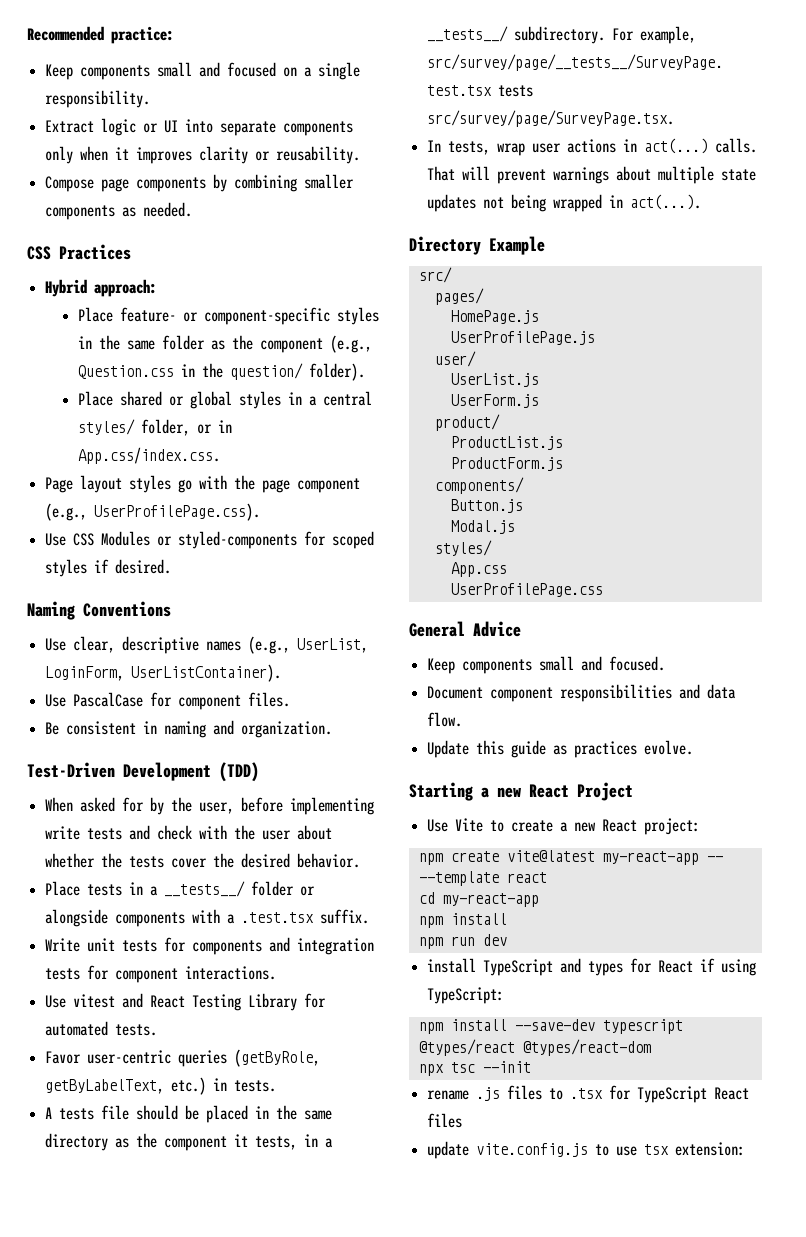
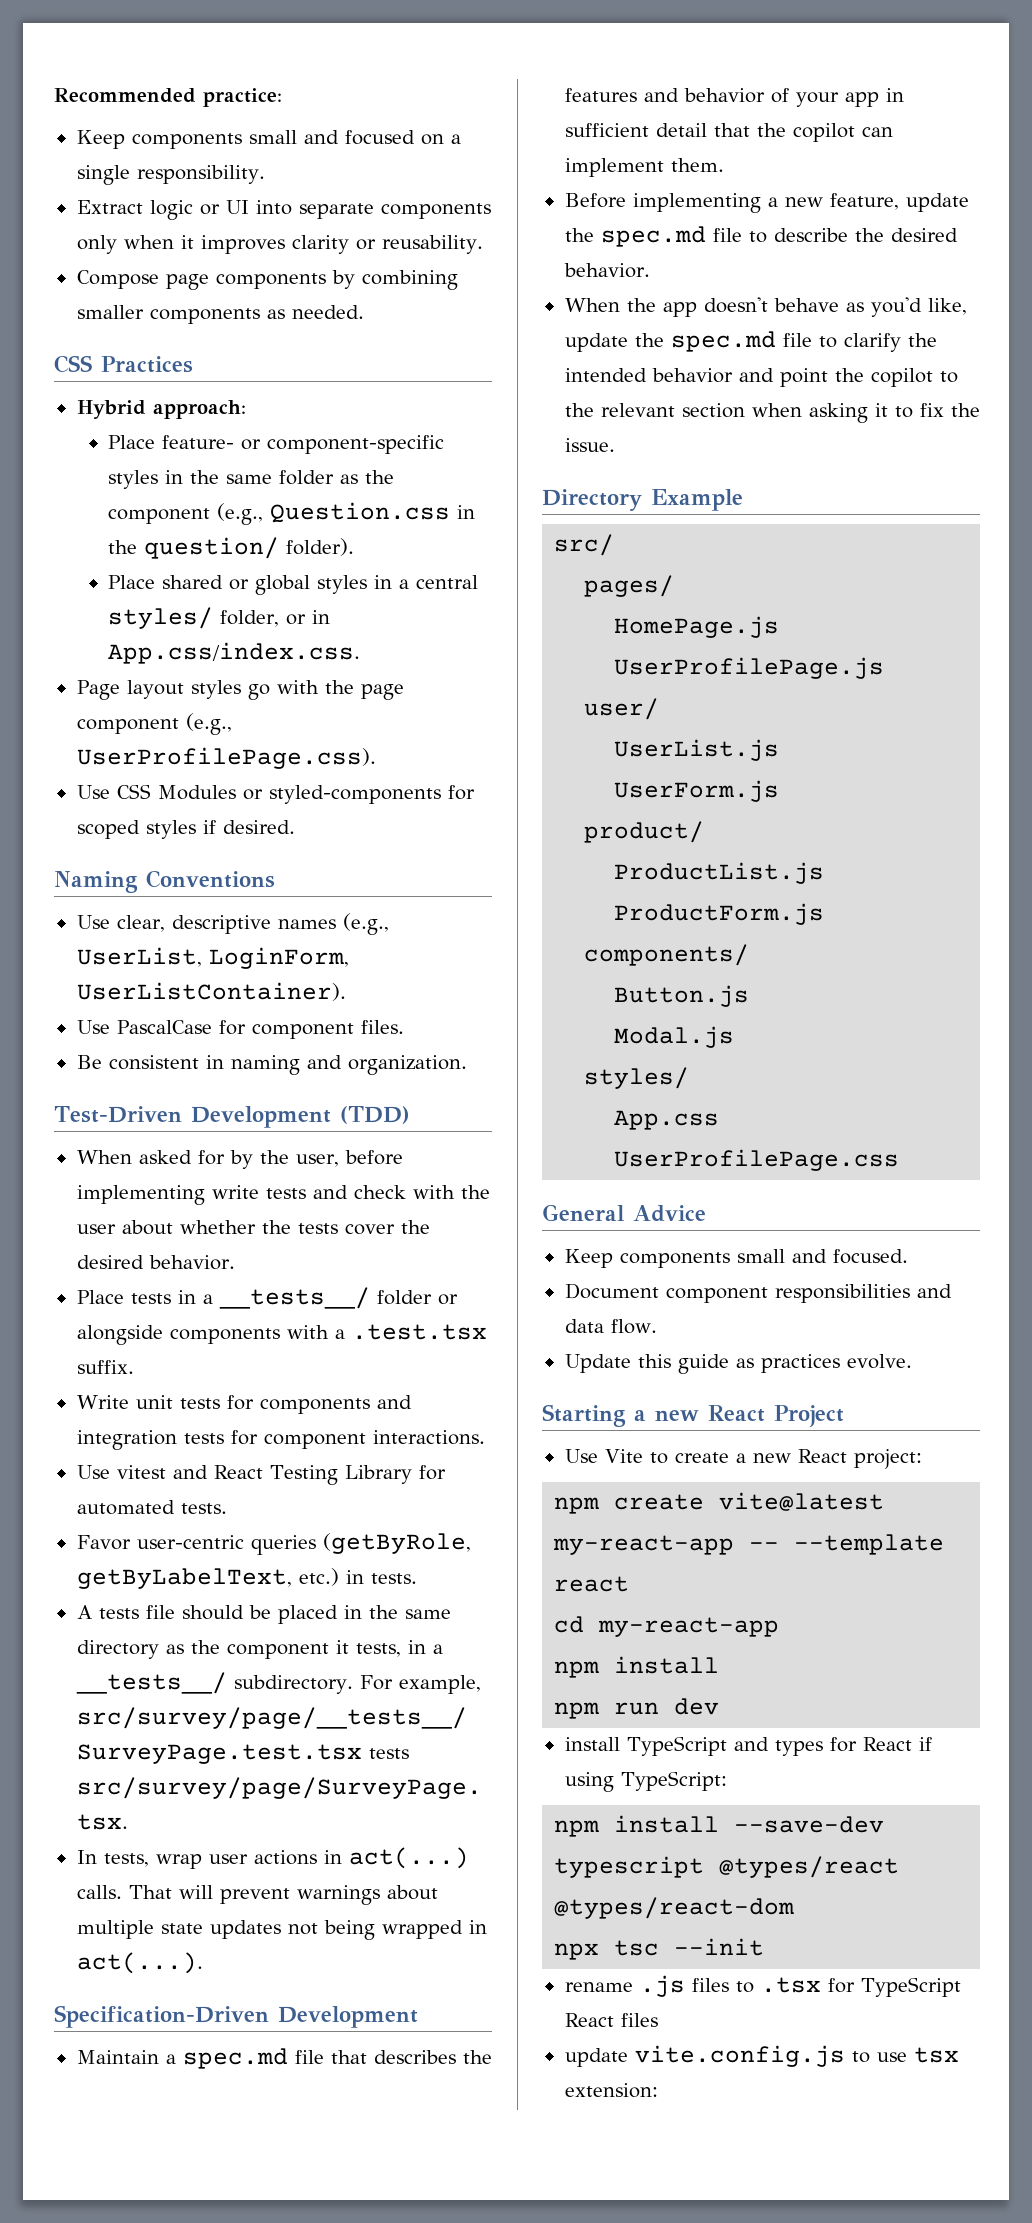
+ Specification-Driven Development
+ Maintain a spec.md file that describes the features and behavior of your app in sufficient detail that the copilot can implement them.
+ Before implementing a new feature, update the spec.md file to describe the desired behavior.
+ When the app doesn't behave as you'd like, update the spec.md file to clarify the intended behavior and point the copilot to the relevant section when asking it to fix the issue.

